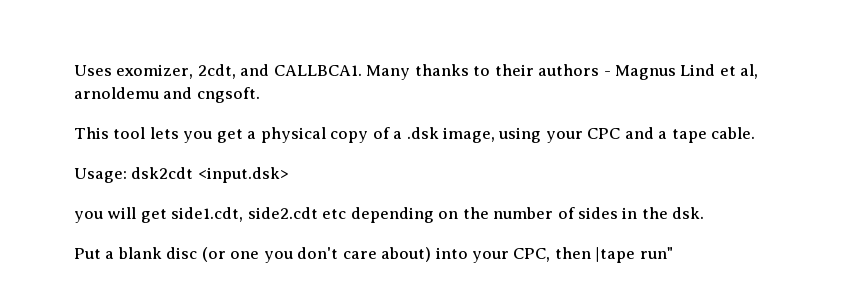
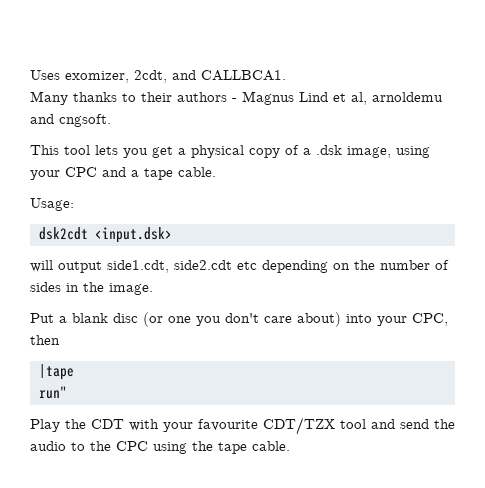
- Uses exomizer, 2cdt, and CALLBCA1. Many thanks to their authors - Magnus Lind et al, arnoldemu and cngsoft.
+ Uses exomizer, 2cdt, and CALLBCA1.
+ Many thanks to their authors - Magnus Lind et al, arnoldemu and cngsoft.
- Usage: dsk2cdt <input.dsk>
+ Usage:
+ dsk2cdt <input.dsk>
- you will get side1.cdt, side2.cdt etc depending on the number of sides in the dsk.
+ will output side1.cdt, side2.cdt etc depending on the number of sides in the image.
- Put a blank disc (or one you don't care about) into your CPC, then |tape run"
+ Put a blank disc (or one you don't care about) into your CPC, then
+ |tape
+ run"
+ Play the CDT with your favourite CDT/TZX tool and send the audio to the CPC using the tape cable.

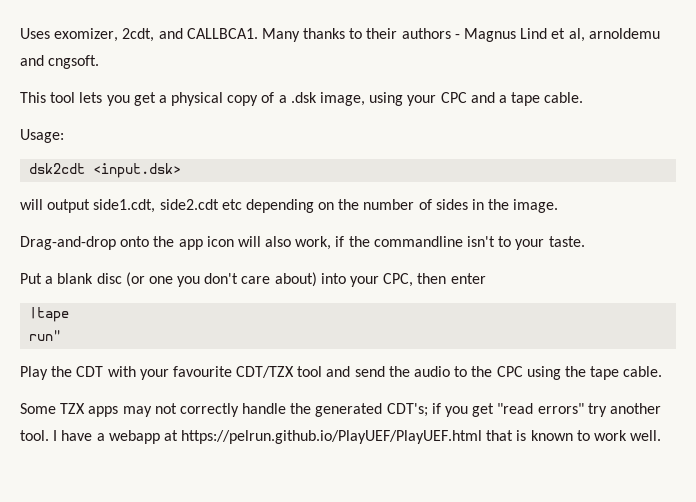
- Uses exomizer, 2cdt, and CALLBCA1.
- Many thanks to their authors - Magnus Lind et al, arnoldemu and cngsoft.
+ Uses exomizer, 2cdt, and CALLBCA1. Many thanks to their authors - Magnus Lind et al, arnoldemu and cngsoft.
+ Drag-and-drop onto the app icon will also work, if the commandline isn't to your taste.
- Put a blank disc (or one you don't care about) into your CPC, then
+ Put a blank disc (or one you don't care about) into your CPC, then enter
+ Some TZX apps may not correctly handle the generated CDT's; if you get "read errors" try another tool. I have a webapp at https://pelrun.github.io/PlayUEF/PlayUEF.html that is known to work well.

